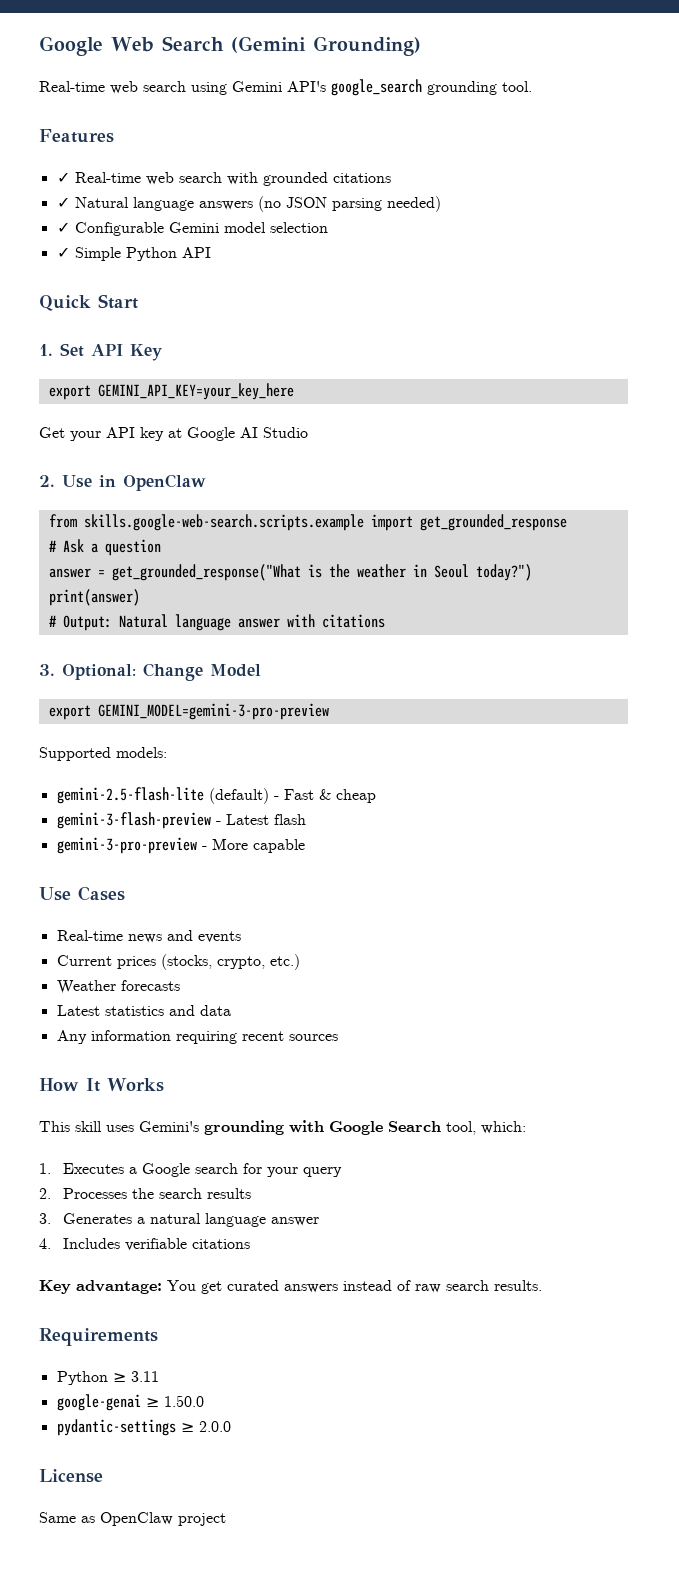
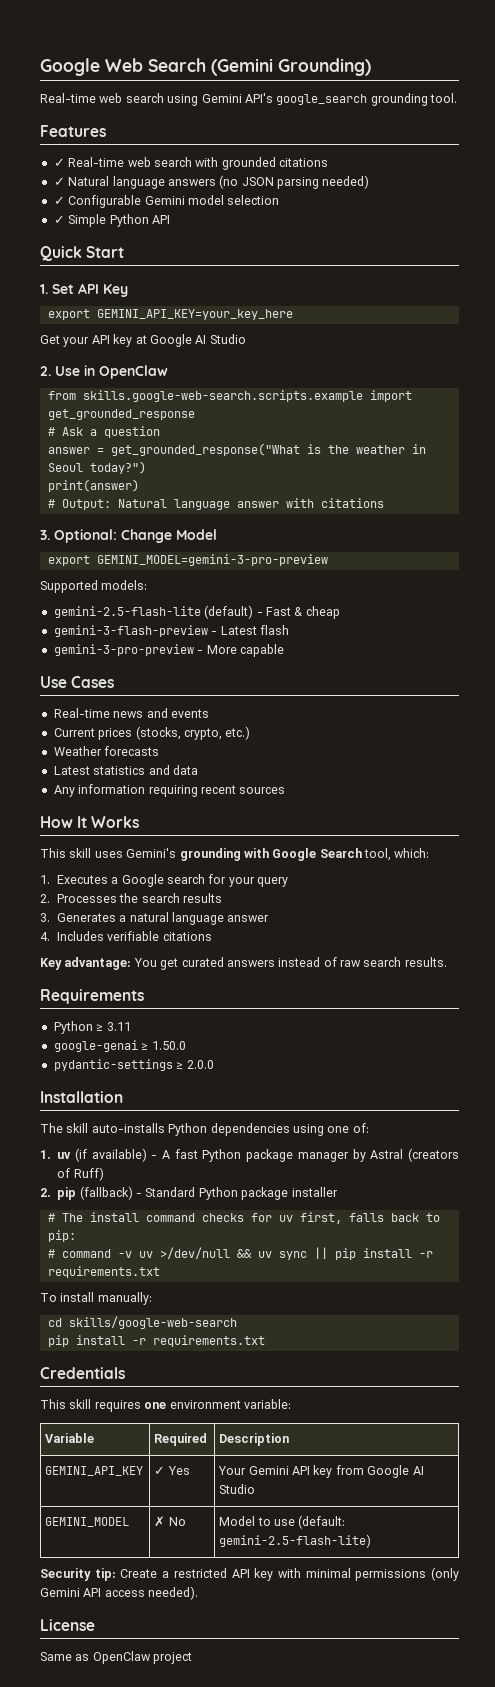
+ Installation
+ The skill auto-installs Python dependencies using one of:
+ 1. uv (if available) - A fast Python package manager by Astral (creators of Ruff)
+ 2. pip (fallback) - Standard Python package installer
+ # The install command checks for uv first, falls back to pip:
+ # command -v uv >/dev/null && uv sync || pip install -r requirements.txt
+ To install manually:
+ cd skills/google-web-search
+ pip install -r requirements.txt
+ Credentials
+ This skill requires one environment variable:
+ Variable | Required | Description
+ GEMINI_API_KEY | ✓ Yes | Your Gemini API key from Google AI Studio
+ GEMINI_MODEL | ✗ No | Model to use (default: gemini-2.5-flash-lite)
+ Security tip: Create a restricted API key with minimal permissions (only Gemini API access needed).

